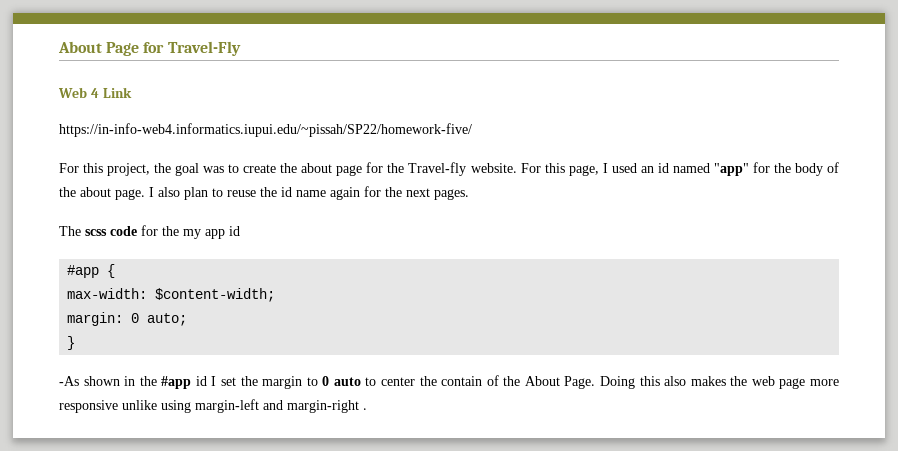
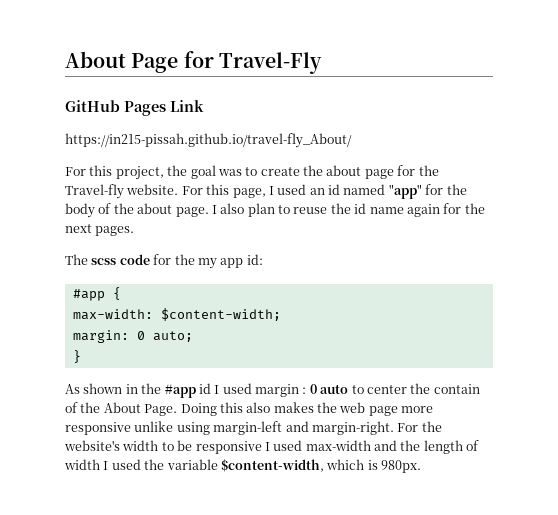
- Web 4 Link
+ GitHub Pages Link
- https://in-info-web4.informatics.iupui.edu/~pissah/SP22/homework-five/
+ https://in215-pissah.github.io/travel-fly_About/
- The scss code for the my app id
+ The scss code for the my app id:
- -As shown in the #app id I set the margin to 0 auto to center the contain of the About Page.
+ As shown in the #app id I used margin : 0 auto to center the contain of the About Page.
- Doing this also makes the web page more responsive unlike using margin-left and margin-right .
+ Doing this also makes the web page more responsive unlike using margin-left and margin-right. For the website's width to be responsive I used max-width and the length of width I used the variable $content-width, which is 980px.

